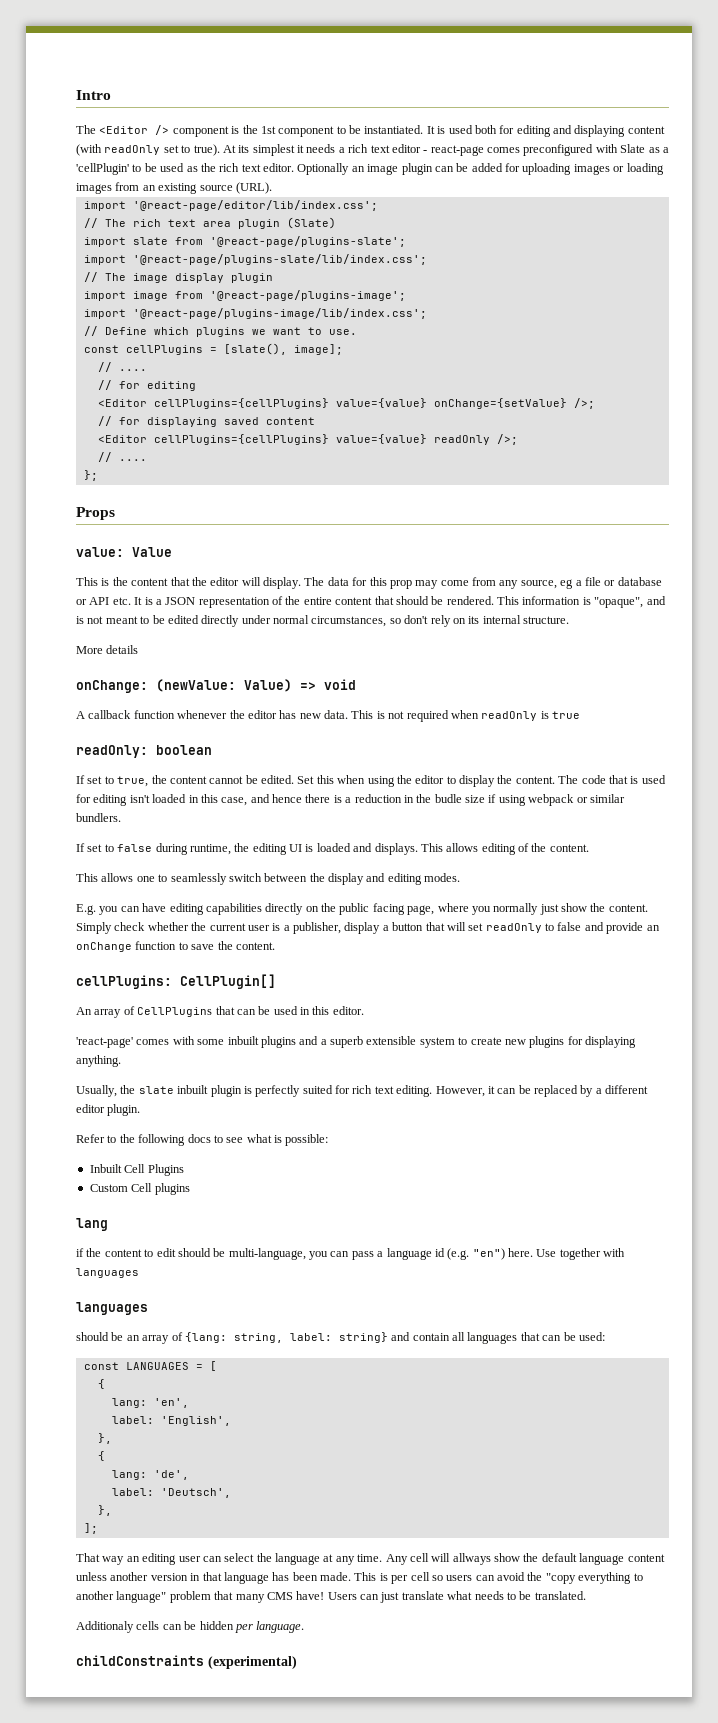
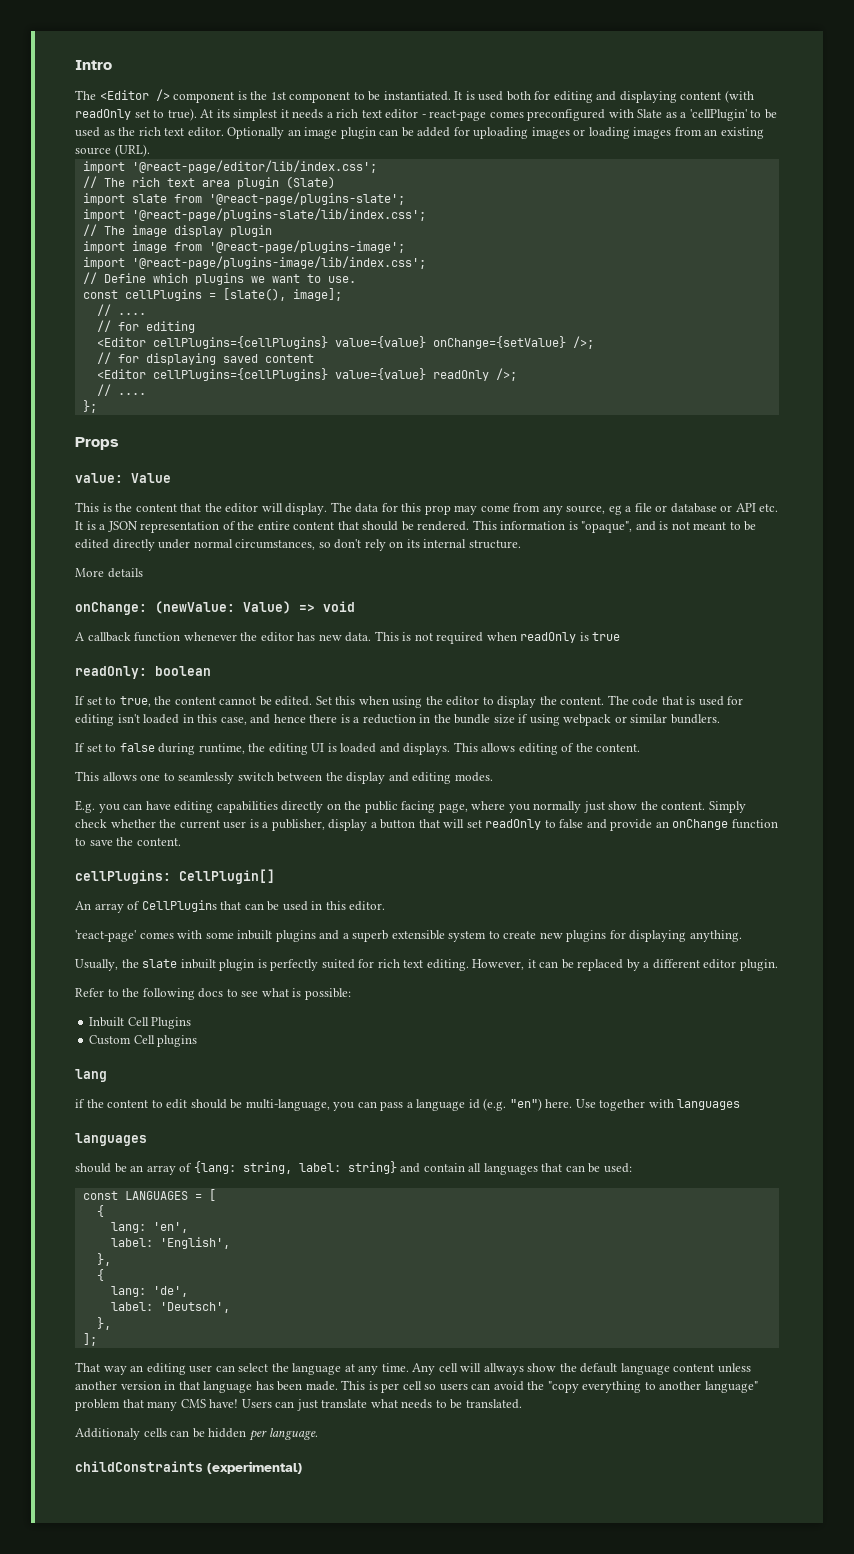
- The code that is used for editing isn't loaded in this case, and hence there is a reduction in the budle size if using webpack or similar bundlers.
+ The code that is used for editing isn't loaded in this case, and hence there is a reduction in the bundle size if using webpack or similar bundlers.

